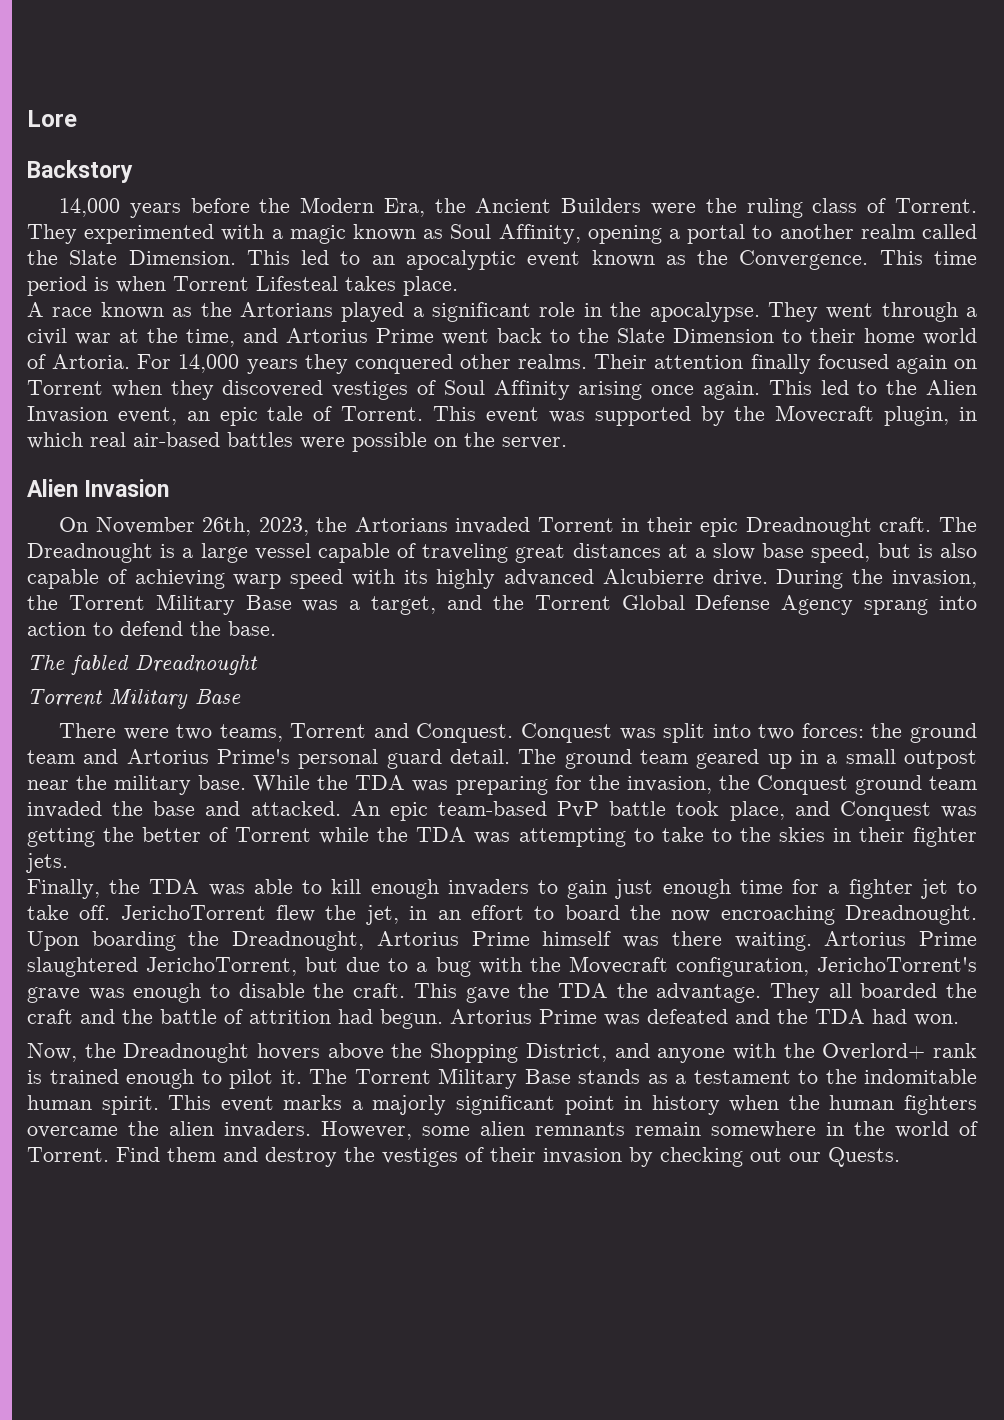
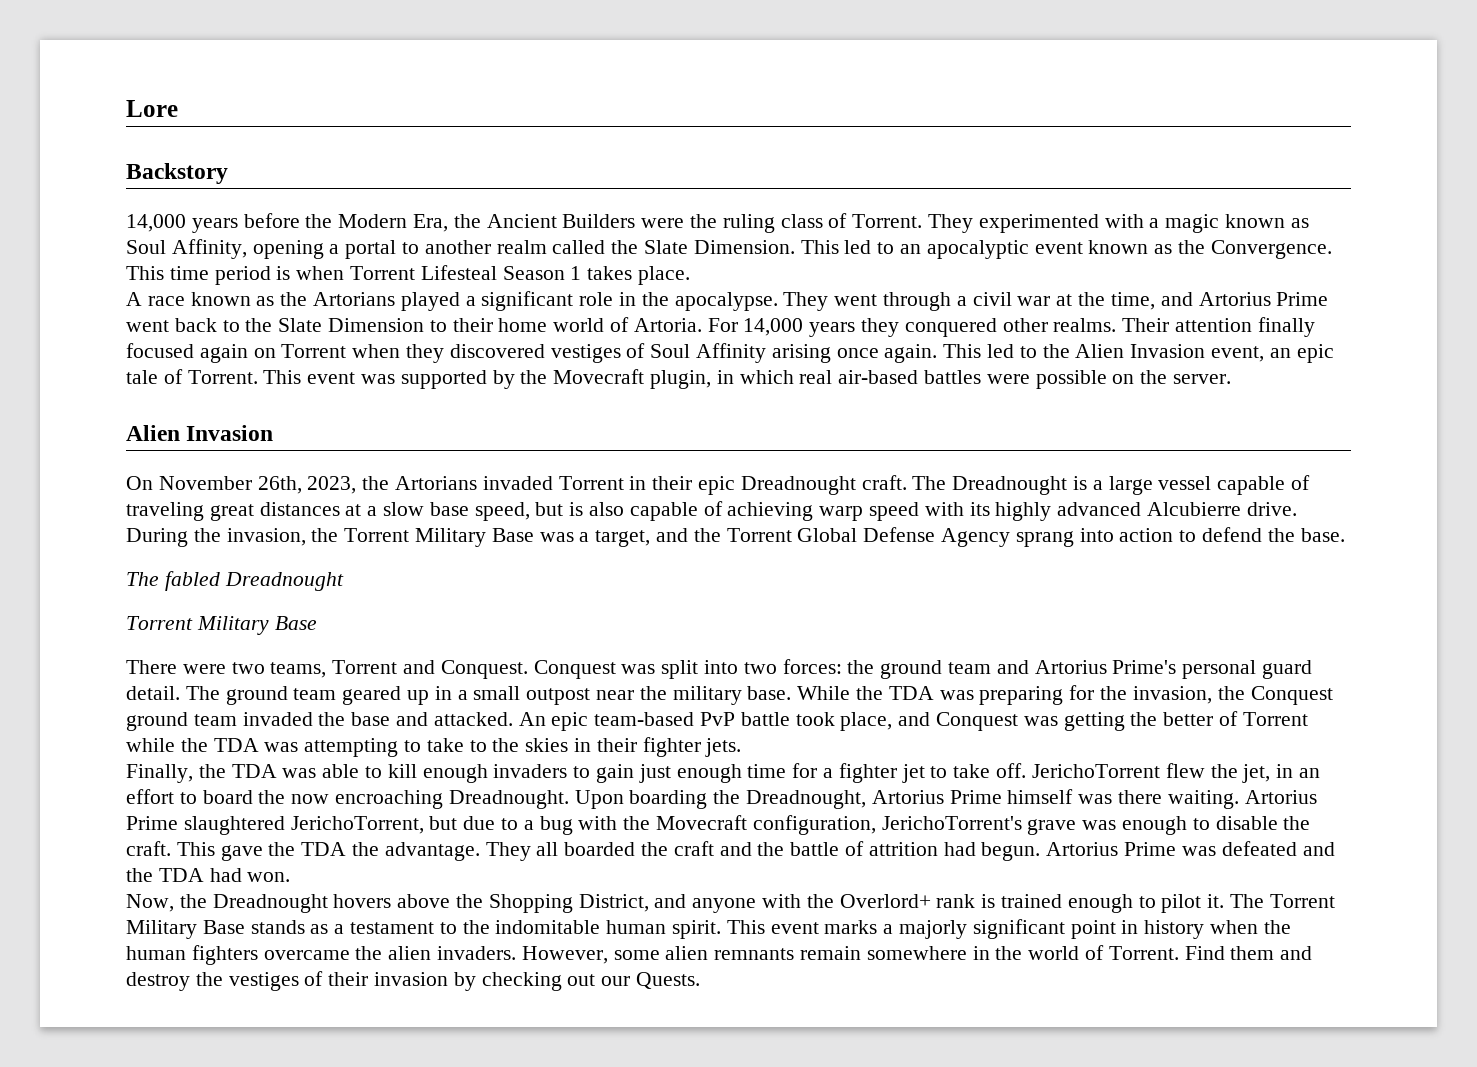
- This time period is when Torrent Lifesteal takes place.
+ This time period is when Torrent Lifesteal Season 1 takes place.

